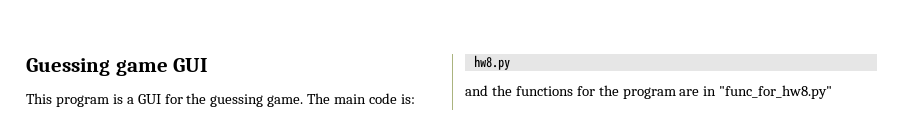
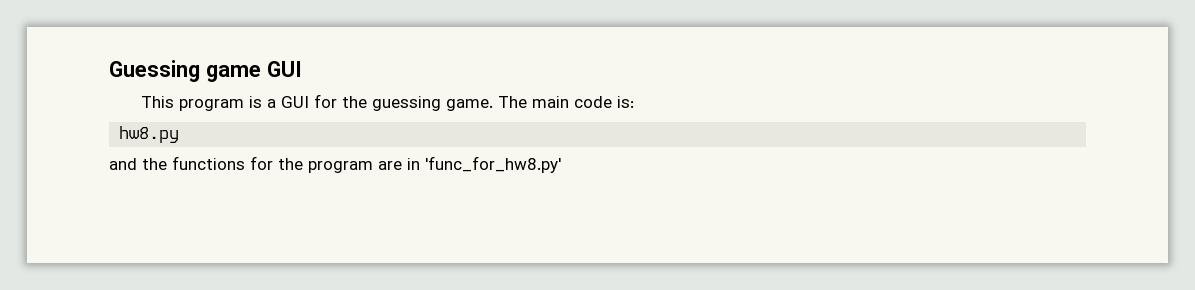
- and the functions for the program are in "func_for_hw8.py"
+ and the functions for the program are in 'func_for_hw8.py'

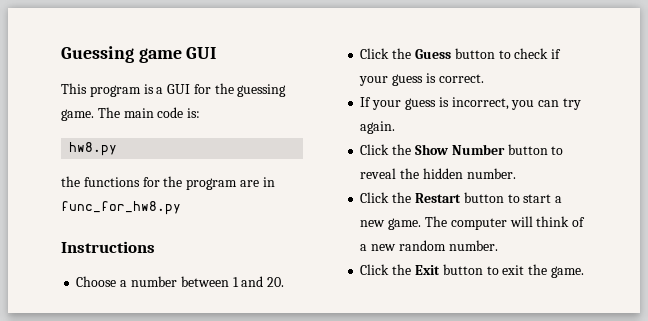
- and the functions for the program are in 'func_for_hw8.py'
+ the functions for the program are in func_for_hw8.py
+ Instructions
+ Choose a number between 1 and 20.
+ Click the Guess button to check if your guess is correct.
+ If your guess is incorrect, you can try again.
+ Click the Show Number button to reveal the hidden number.
+ Click the Restart button to start a new game. The computer will think of a new random number.
+ Click the Exit button to exit the game.

